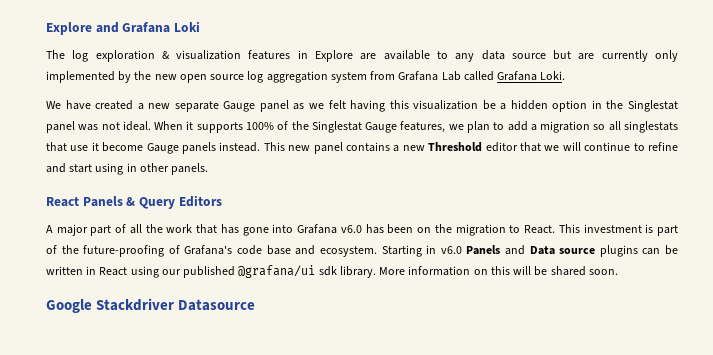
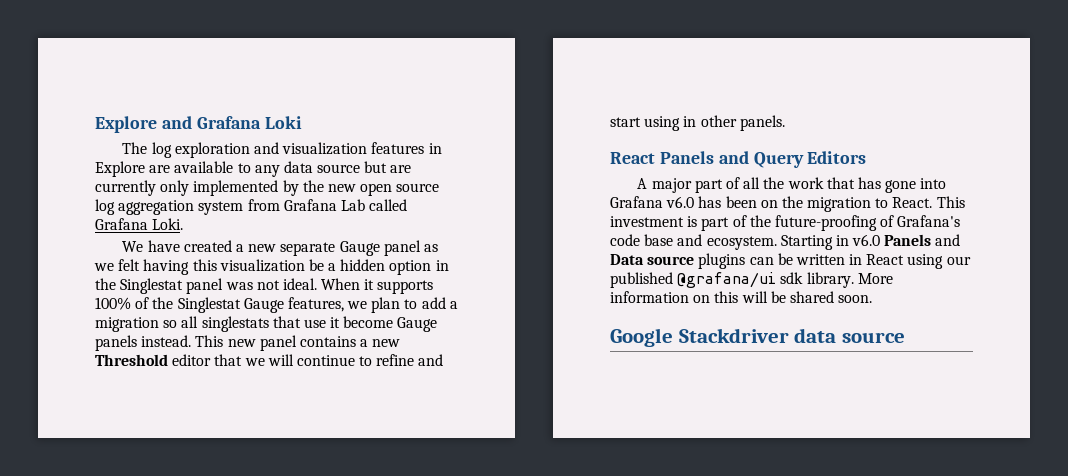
- The log exploration & visualization features in Explore are available to any data source but are currently only implemented by the new open source log aggregation system from Grafana Lab called Grafana Loki.
+ The log exploration and visualization features in Explore are available to any data source but are currently only implemented by the new open source log aggregation system from Grafana Lab called Grafana Loki.
- React Panels & Query Editors
+ React Panels and Query Editors
- Google Stackdriver Datasource
+ Google Stackdriver data source

